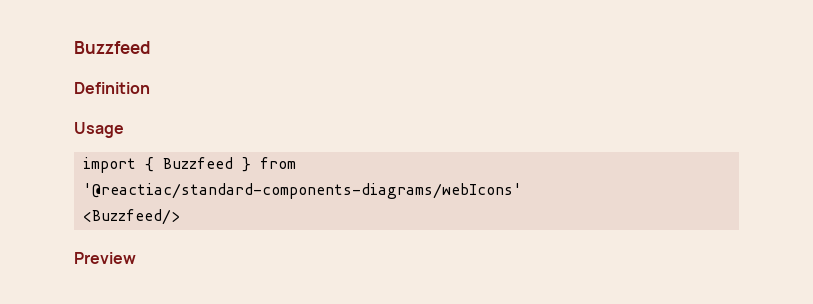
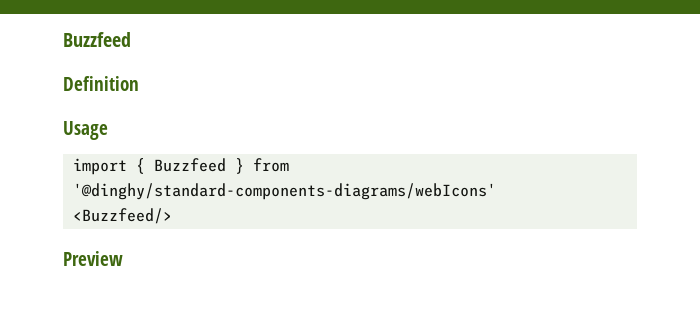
- import { Buzzfeed } from '@reactiac/standard-components-diagrams/webIcons'
+ import { Buzzfeed } from '@dinghy/standard-components-diagrams/webIcons'

